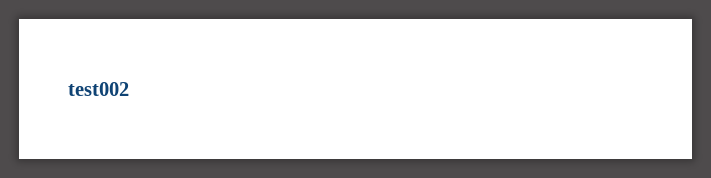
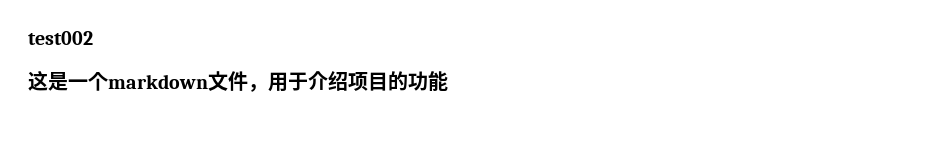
+ 这是一个markdown文件，用于介绍项目的功能

